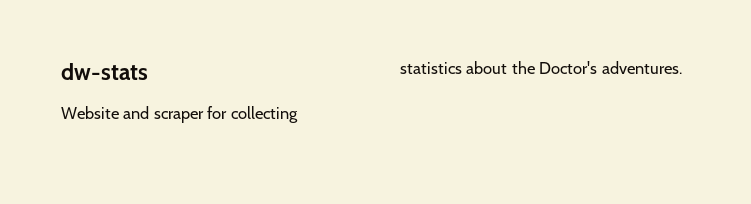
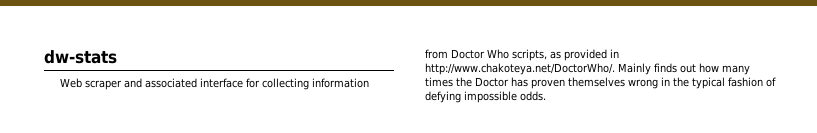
- Website and scraper for collecting statistics about the Doctor's adventures.
+ Web scraper and associated interface for collecting information from Doctor Who scripts, as provided in http://www.chakoteya.net/DoctorWho/. Mainly finds out how many times the Doctor has proven themselves wrong in the typical fashion of defying impossible odds.

